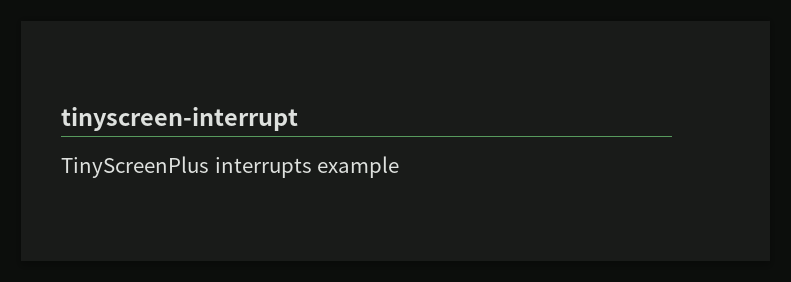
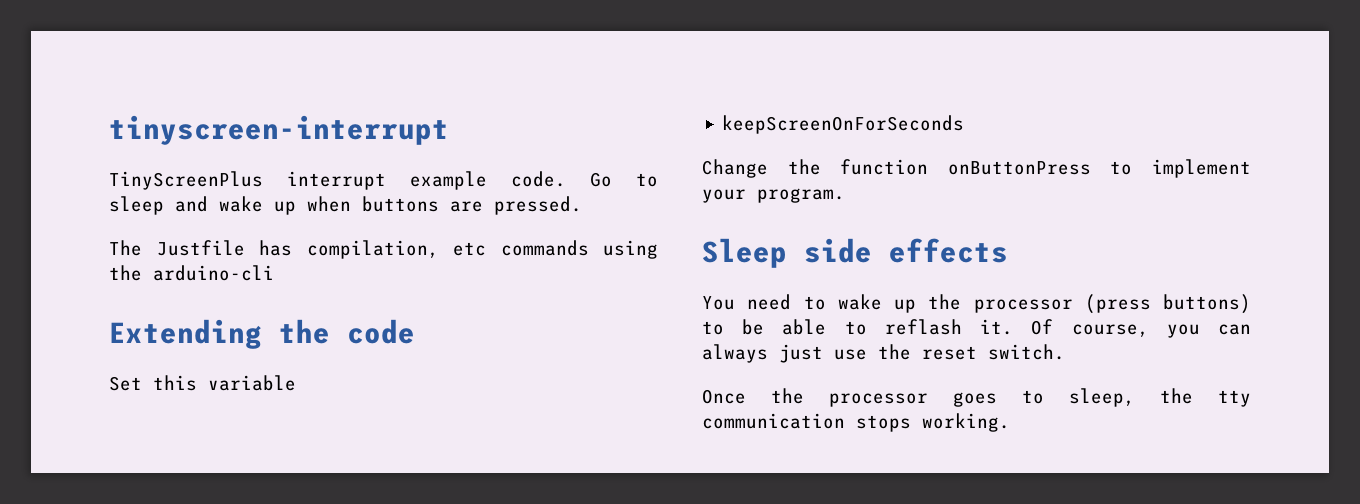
- TinyScreenPlus interrupts example
+ TinyScreenPlus interrupt example code. Go to sleep and wake up when buttons are pressed.
+ The Justfile has compilation, etc commands using the arduino-cli
+ Extending the code
+ Set this variable
+ keepScreenOnForSeconds
+ Change the function onButtonPress to implement your program.
+ Sleep side effects
+ You need to wake up the processor (press buttons) to be able to reflash it. Of course, you can always just use the reset switch.
+ Once the processor goes to sleep, the tty communication stops working.

